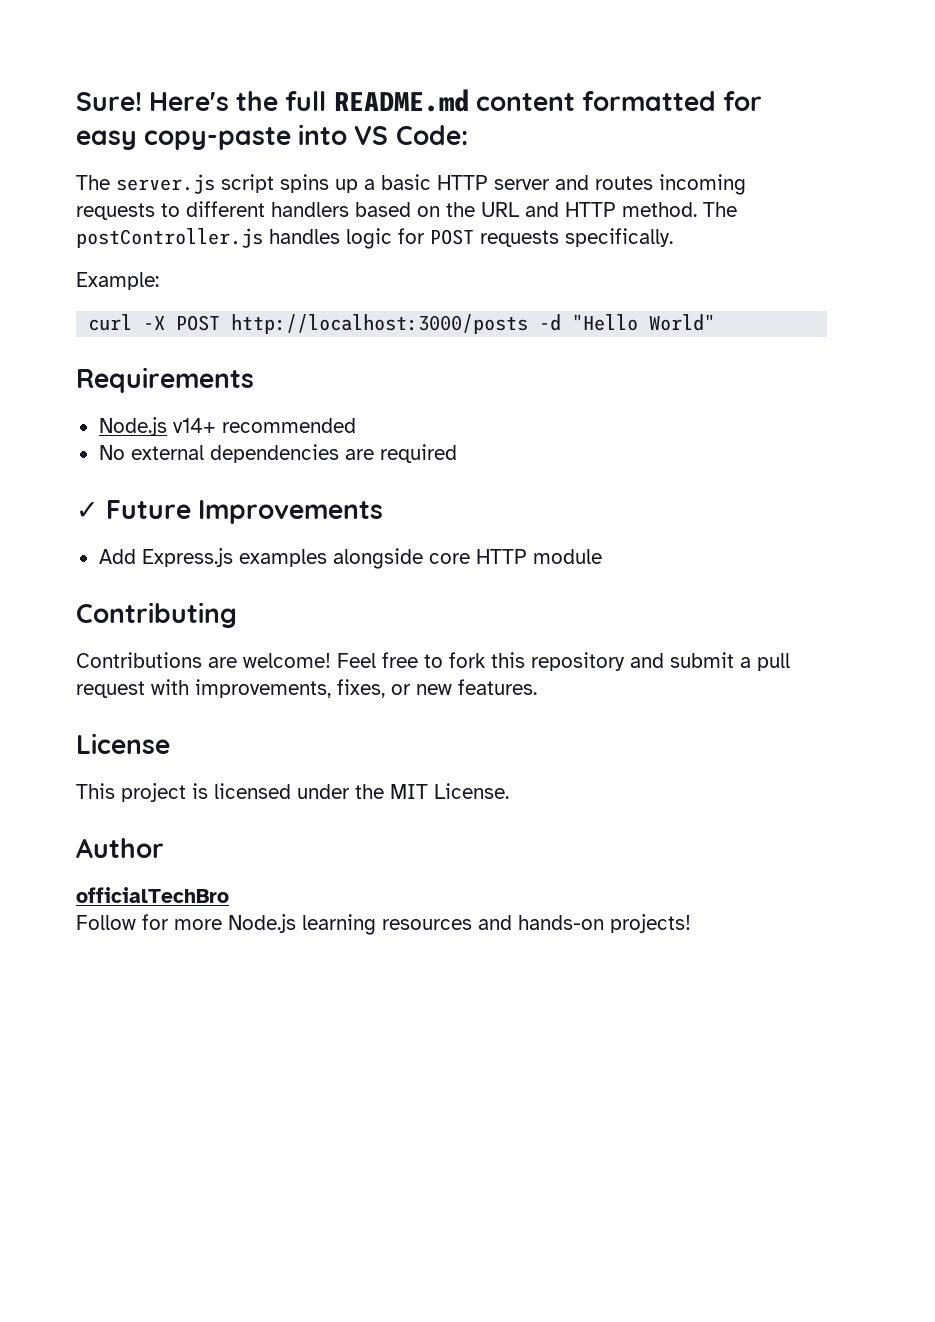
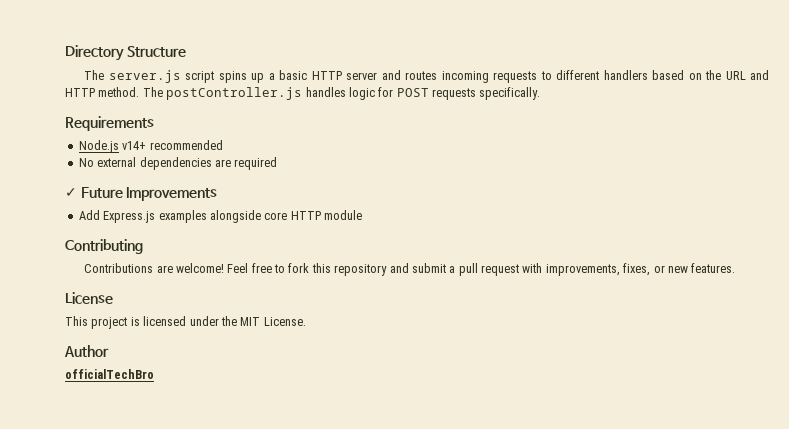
- Sure! Here's the full README.md content formatted for easy copy-paste into VS Code:
+ Directory Structure
- Example:
- curl -X POST http://localhost:3000/posts -d "Hello World"
- Follow for more Node.js learning resources and hands-on projects!

